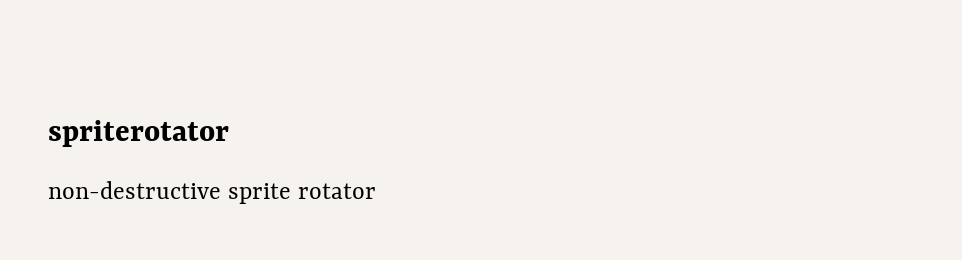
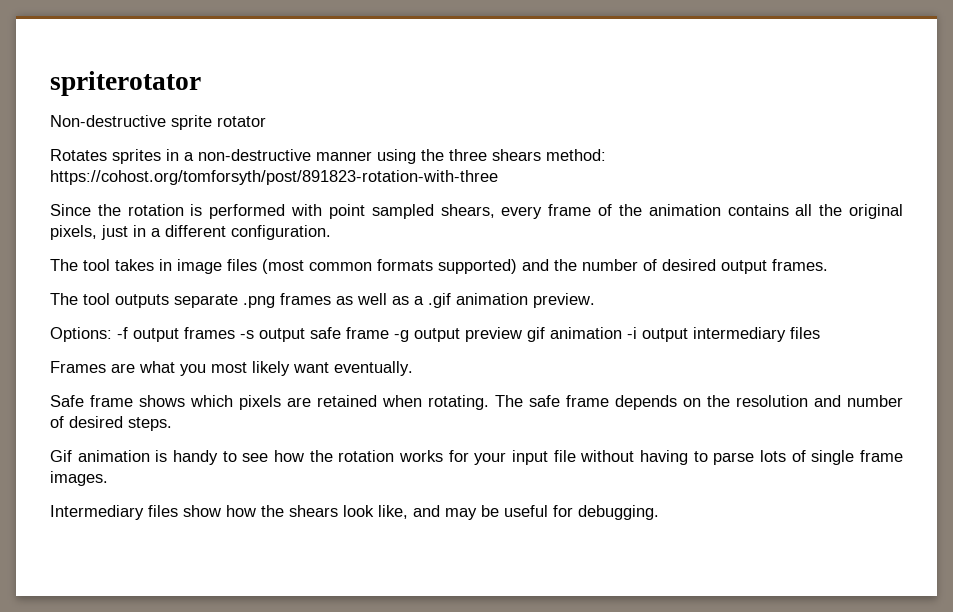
- non-destructive sprite rotator
+ Non-destructive sprite rotator
+ Rotates sprites in a non-destructive manner using the three shears method: https://cohost.org/tomforsyth/post/891823-rotation-with-three
+ Since the rotation is performed with point sampled shears, every frame of the animation contains all the original pixels, just in a different configuration.
+ The tool takes in image files (most common formats supported) and the number of desired output frames.
+ The tool outputs separate .png frames as well as a .gif animation preview.
+ Options: -f output frames -s output safe frame -g output preview gif animation -i output intermediary files
+ Frames are what you most likely want eventually.
+ Safe frame shows which pixels are retained when rotating. The safe frame depends on the resolution and number of desired steps.
+ Gif animation is handy to see how the rotation works for your input file without having to parse lots of single frame images.
+ Intermediary files show how the shears look like, and may be useful for debugging.

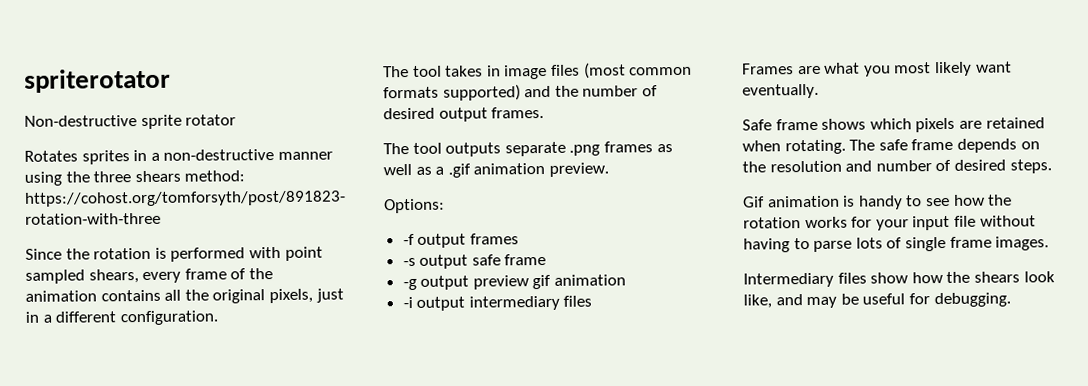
- Options: -f output frames -s output safe frame -g output preview gif animation -i output intermediary files
+ Options:
+ -f output frames
+ -s output safe frame
+ -g output preview gif animation
+ -i output intermediary files

